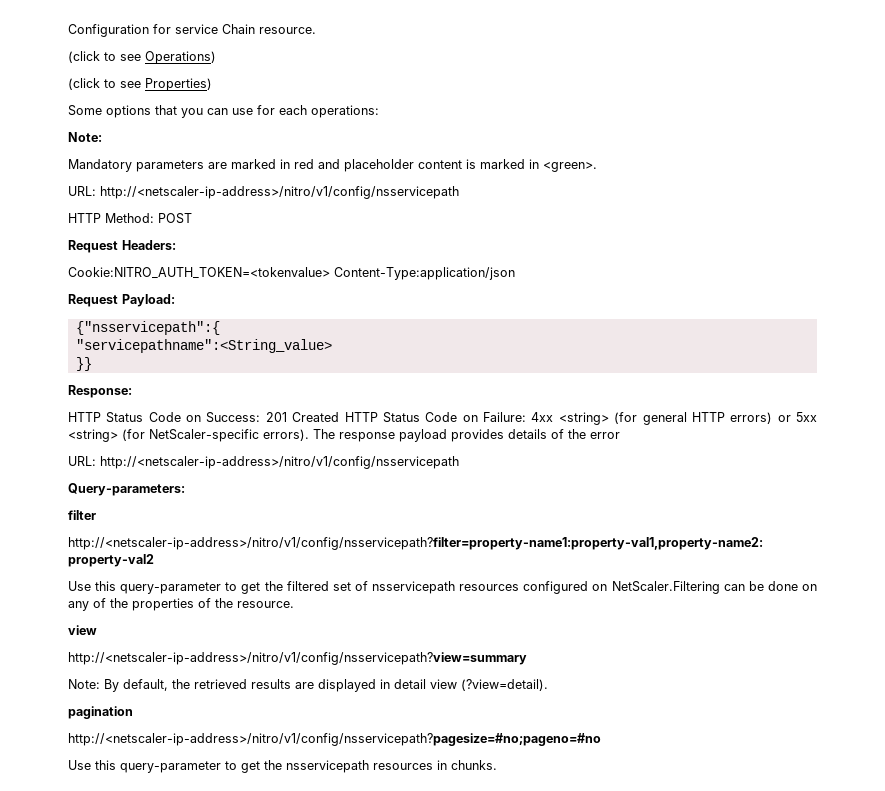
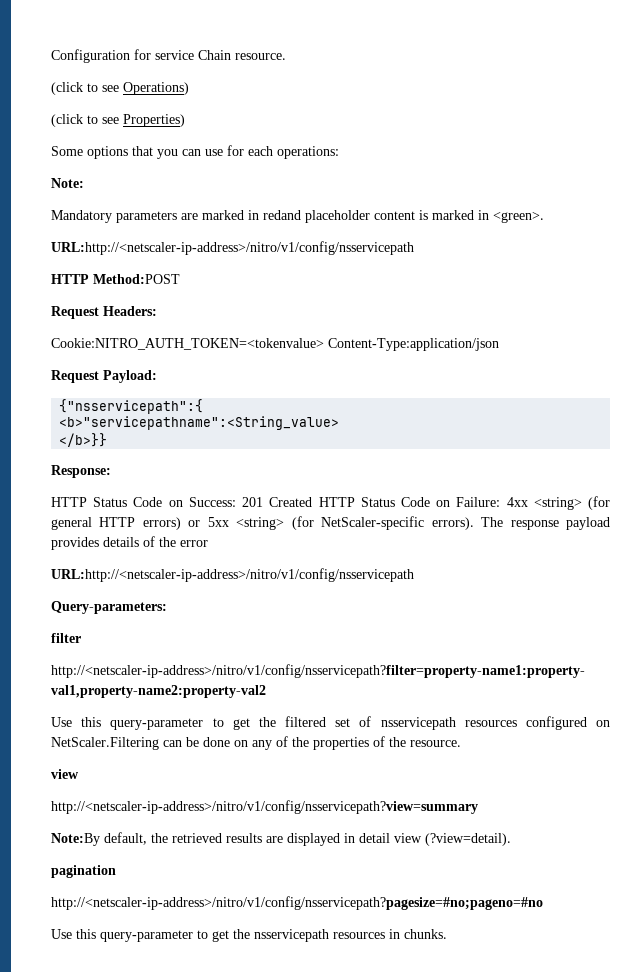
- Mandatory parameters are marked in red and placeholder content is marked in <green>.
- URL: http://<netscaler-ip-address>/nitro/v1/config/nsservicepath
- HTTP Method: POST
+ Mandatory parameters are marked in redand placeholder content is marked in <green>.
+ URL:http://<netscaler-ip-address>/nitro/v1/config/nsservicepath
+ HTTP Method:POST
- "servicepathname":<String_value>
- }}
+ <b>"servicepathname":<String_value>
+ </b>}}
  The response payload provides details of the error
- URL: http://<netscaler-ip-address>/nitro/v1/config/nsservicepath
+ URL:http://<netscaler-ip-address>/nitro/v1/config/nsservicepath
- Note: By default, the retrieved results are displayed in detail view (?view=detail).
+ Note:By default, the retrieved results are displayed in detail view (?view=detail).

